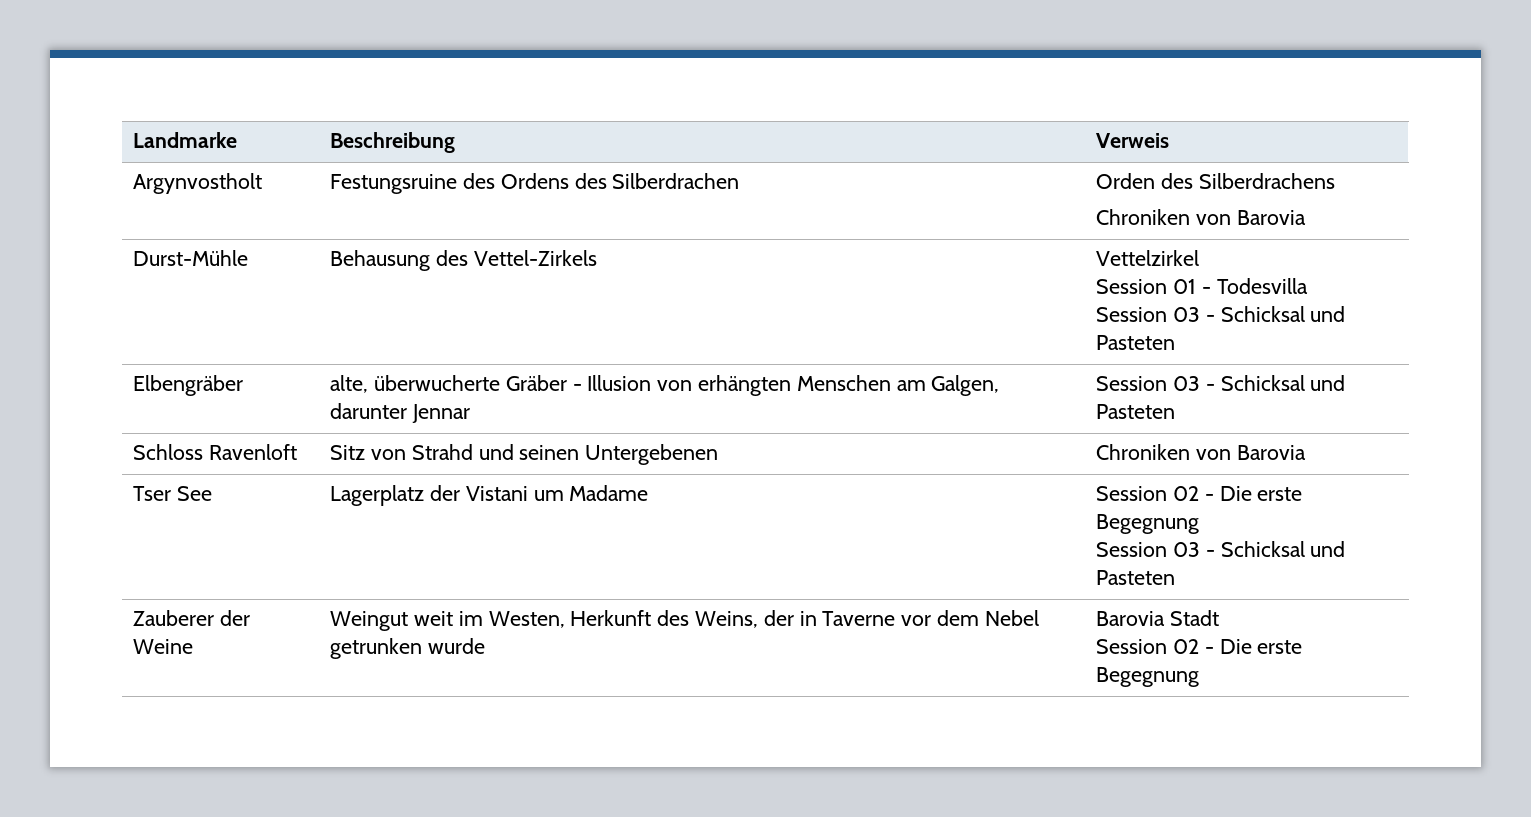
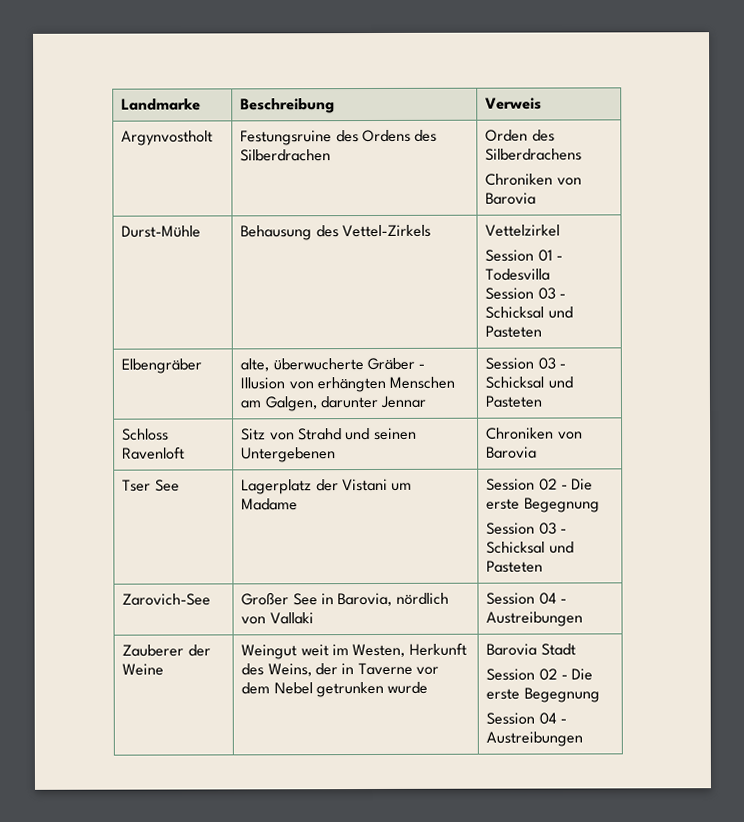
+ Zarovich-See | Großer See in Barovia, nördlich von Vallaki | Session 04 - Austreibungen
  Zauberer der Weine | Weingut weit im Westen, Herkunft des Weins, der in Taverne vor dem Nebel getrunken wurde | Barovia Stadt
  Session 02 - Die erste Begegnung
+ Session 04 - Austreibungen

